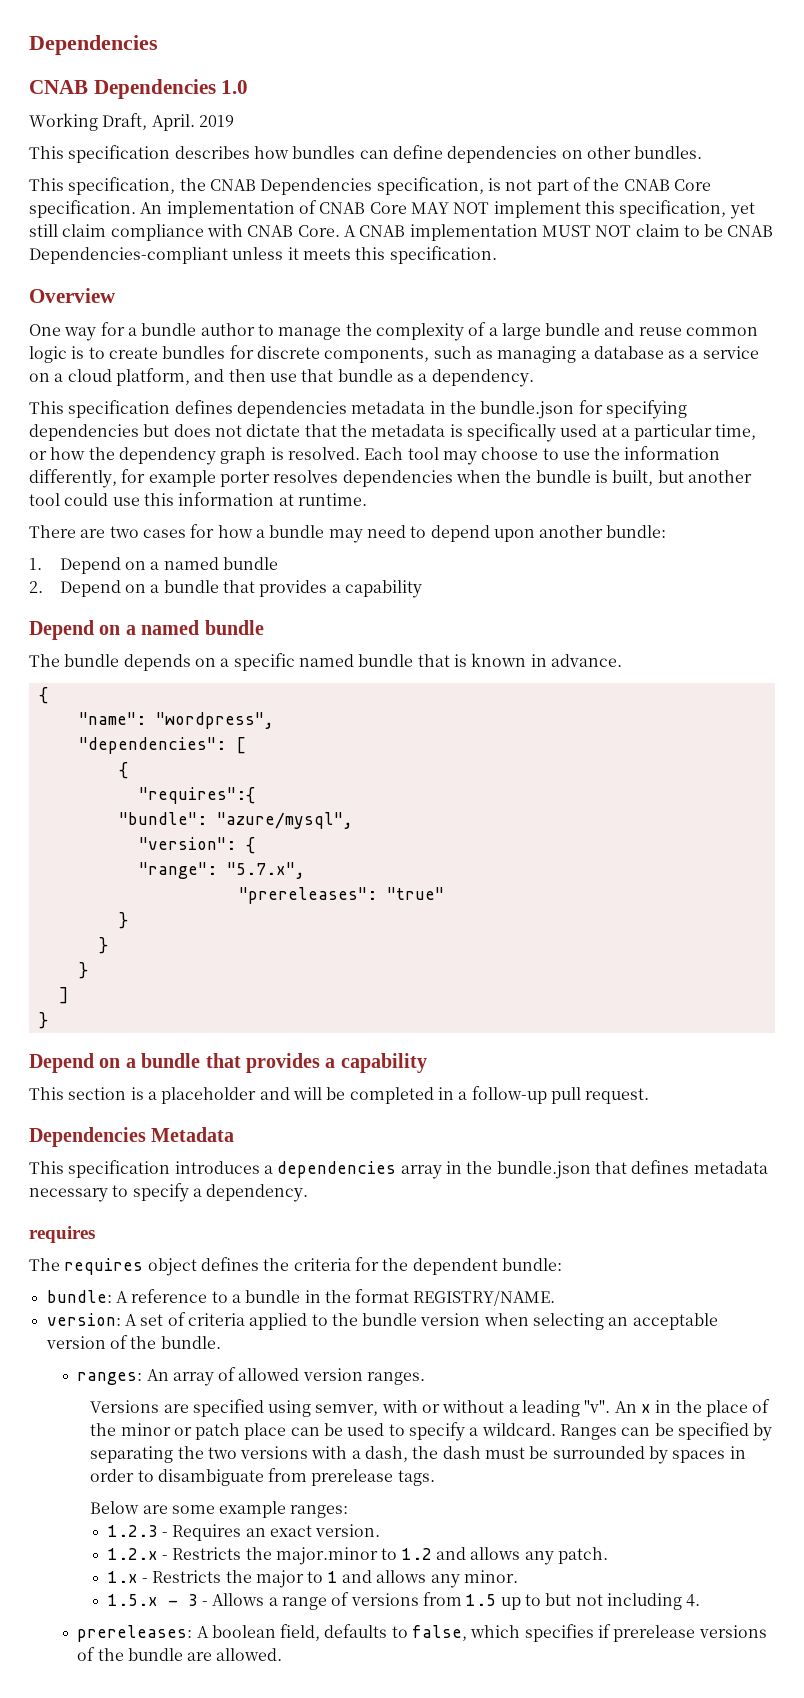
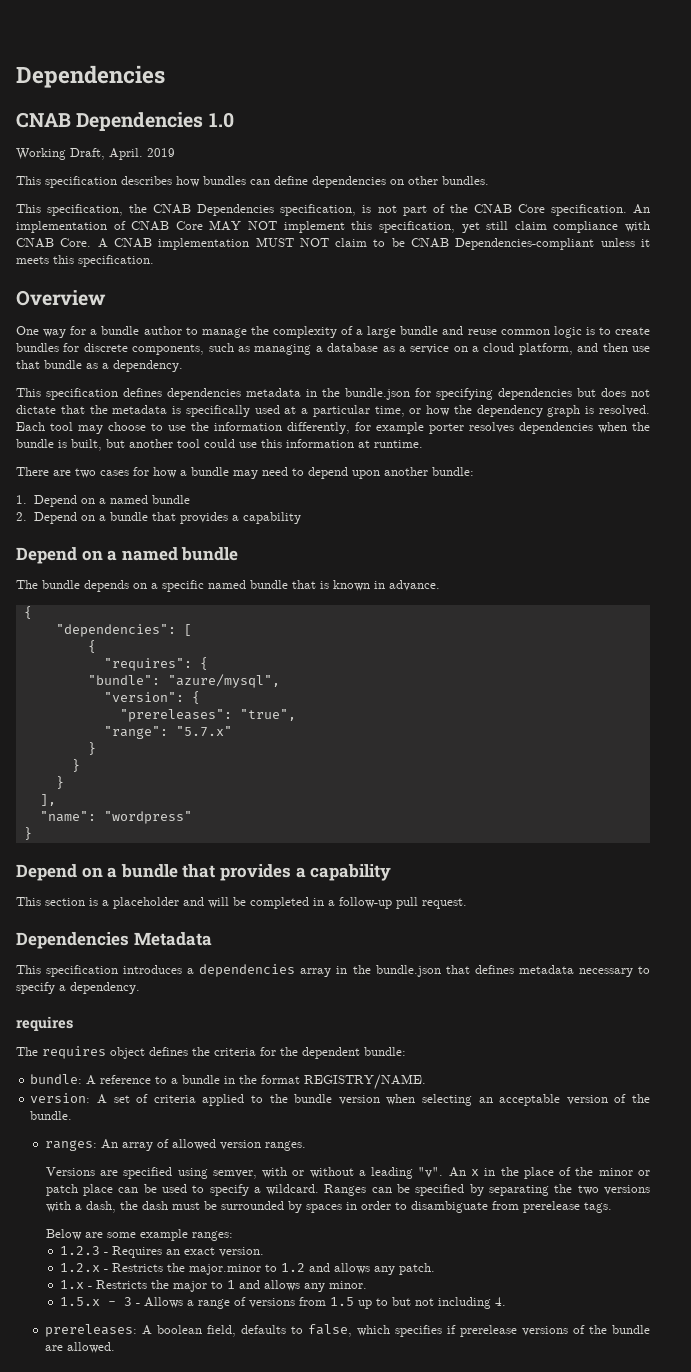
- "name": "wordpress",
- "requires":{
+ "requires": {
+ "prereleases": "true",
- "range": "5.7.x",
- "prereleases": "true"
+ "range": "5.7.x"
- ]
+ ],
+ "name": "wordpress"

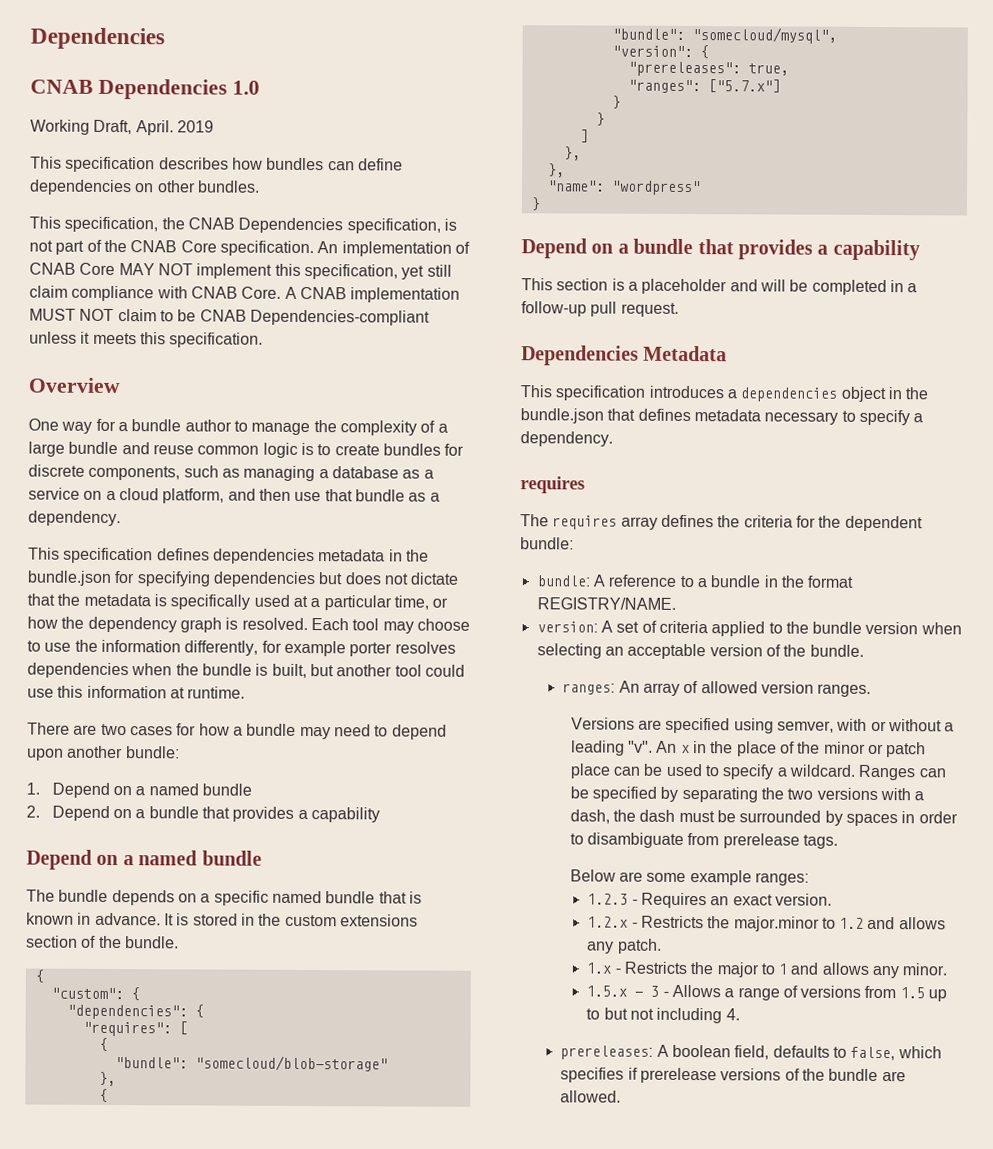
- The bundle depends on a specific named bundle that is known in advance.
+ The bundle depends on a specific named bundle that is known in advance. It is stored in the custom extensions section of the bundle.
  {
+ "custom": {
- "dependencies": [
+ "dependencies": {
+ "requires": [
- "requires": {
- "bundle": "azure/mysql",
+ "bundle": "somecloud/blob-storage"
+ },
+ {
+ "bundle": "somecloud/mysql",
- "prereleases": "true",
- "range": "5.7.x"
+ "prereleases": true,
+ "ranges": ["5.7.x"]
  }
  }
- }
- ],
+ ]
+ },
+ },
- This specification introduces a dependencies array in the bundle.json that defines metadata necessary to specify a dependency.
+ This specification introduces a dependencies object in the bundle.json that defines metadata necessary to specify a dependency.
- The requires object defines the criteria for the dependent bundle:
+ The requires array defines the criteria for the dependent bundle:

